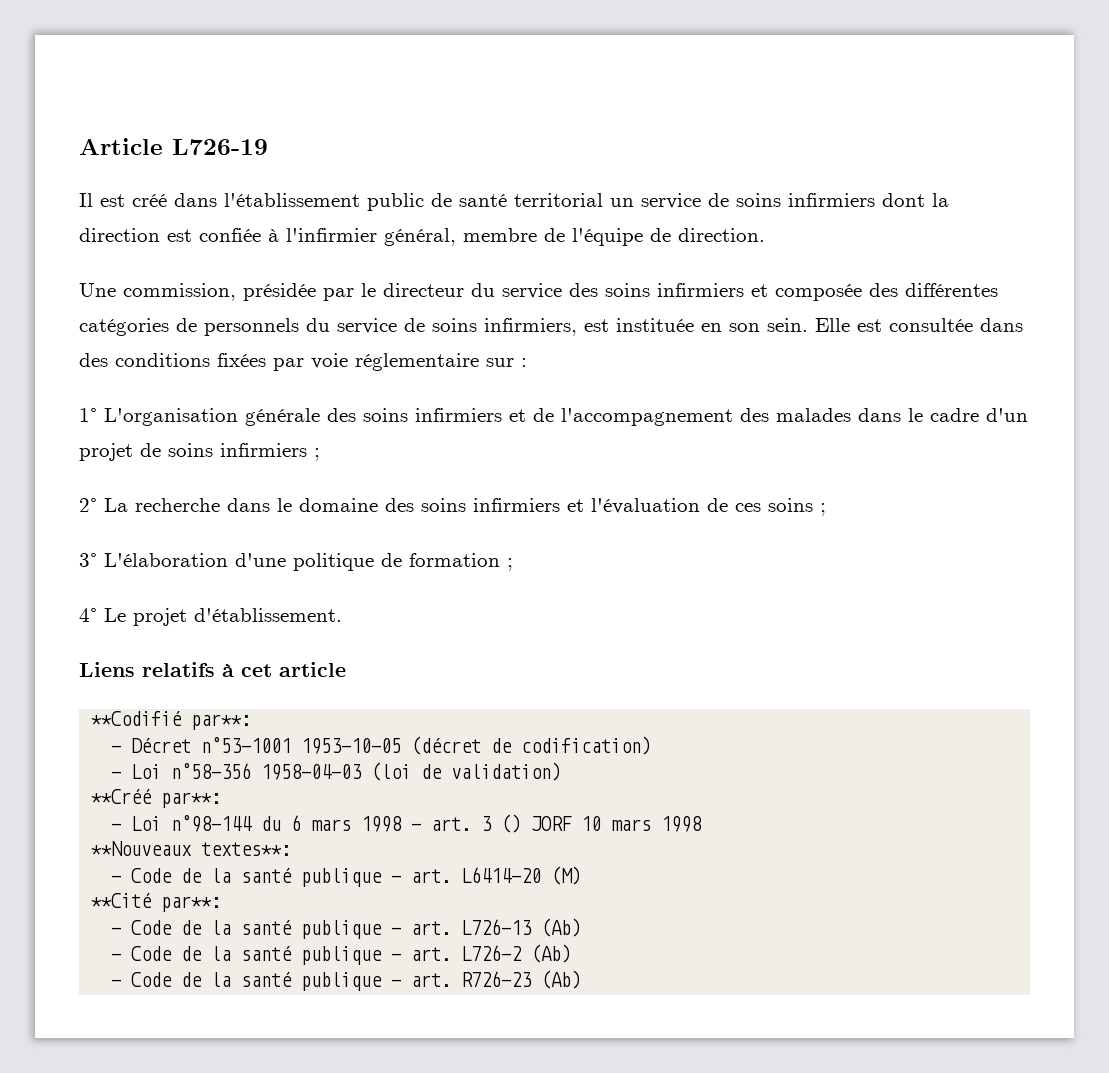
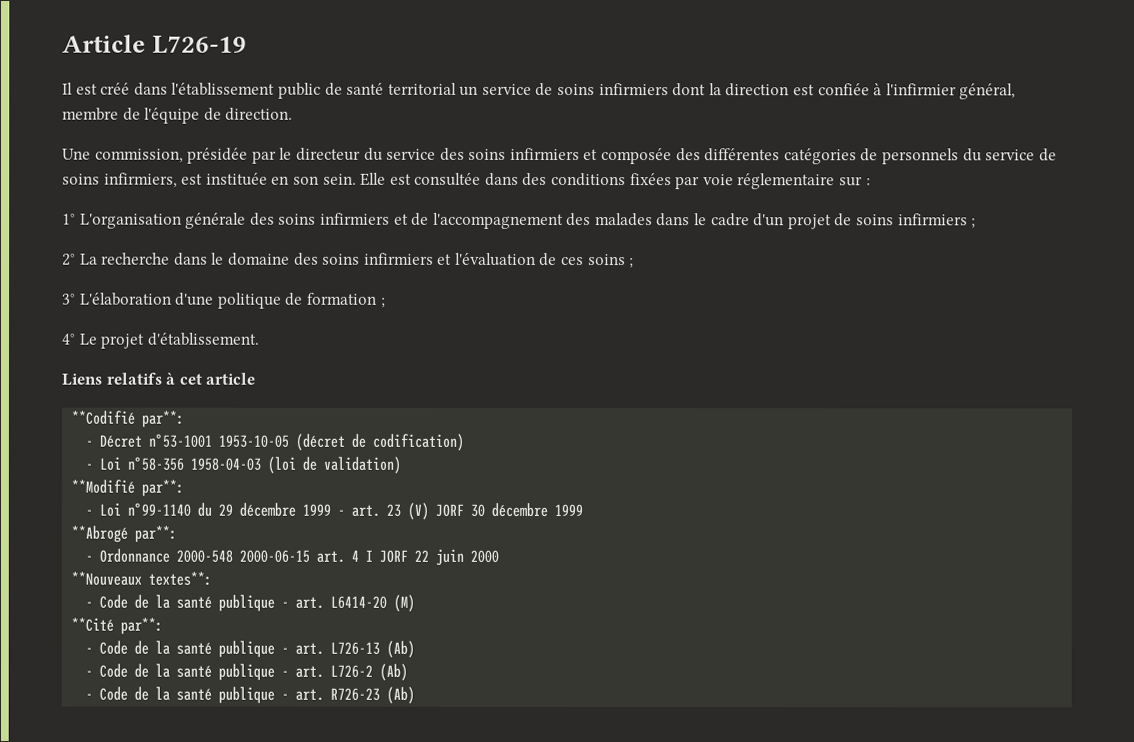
- **Créé par**:
+ **Modifié par**:
- - Loi n°98-144 du 6 mars 1998 - art. 3 () JORF 10 mars 1998
+ - Loi n°99-1140 du 29 décembre 1999 - art. 23 (V) JORF 30 décembre 1999
+ **Abrogé par**:
+ - Ordonnance 2000-548 2000-06-15 art. 4 I JORF 22 juin 2000

